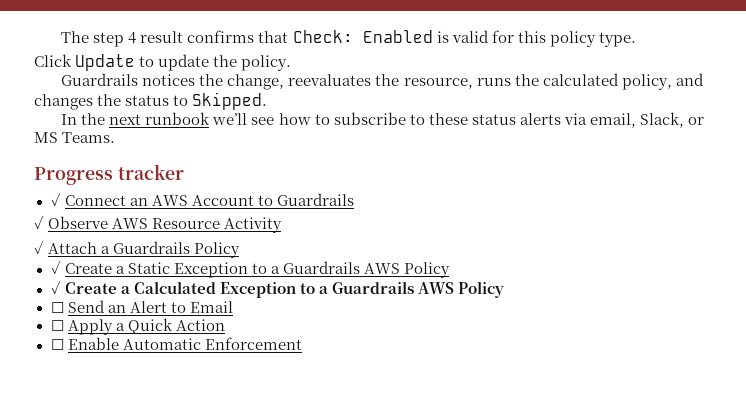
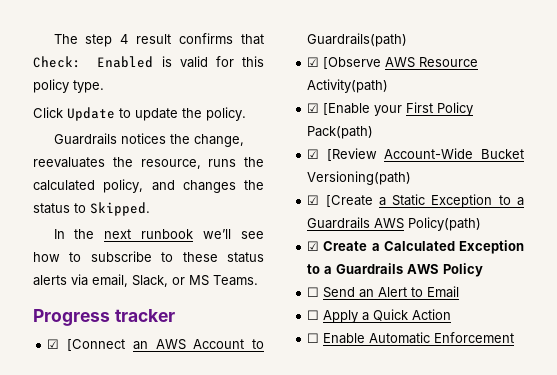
- ✓ Connect an AWS Account to Guardrails
- ✓ Observe AWS Resource Activity
- ✓ Attach a Guardrails Policy
- ✓ Create a Static Exception to a Guardrails AWS Policy
- ✓ Create a Calculated Exception to a Guardrails AWS Policy
+ ☑ [Connect an AWS Account to Guardrails(path)
+ ☑ [Observe AWS Resource Activity(path)
+ ☑ [Enable your First Policy Pack(path)
+ ☑ [Review Account-Wide Bucket Versioning(path)
+ ☑ [Create a Static Exception to a Guardrails AWS Policy(path)
+ ☑ Create a Calculated Exception to a Guardrails AWS Policy

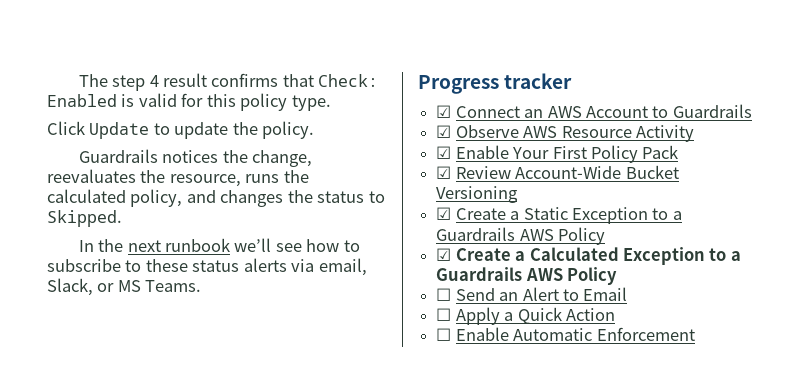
- ☑ [Connect an AWS Account to Guardrails(path)
- ☑ [Observe AWS Resource Activity(path)
- ☑ [Enable your First Policy Pack(path)
- ☑ [Review Account-Wide Bucket Versioning(path)
- ☑ [Create a Static Exception to a Guardrails AWS Policy(path)
+ ☑ Connect an AWS Account to Guardrails
+ ☑ Observe AWS Resource Activity
+ ☑ Enable Your First Policy Pack
+ ☑ Review Account-Wide Bucket Versioning
+ ☑ Create a Static Exception to a Guardrails AWS Policy

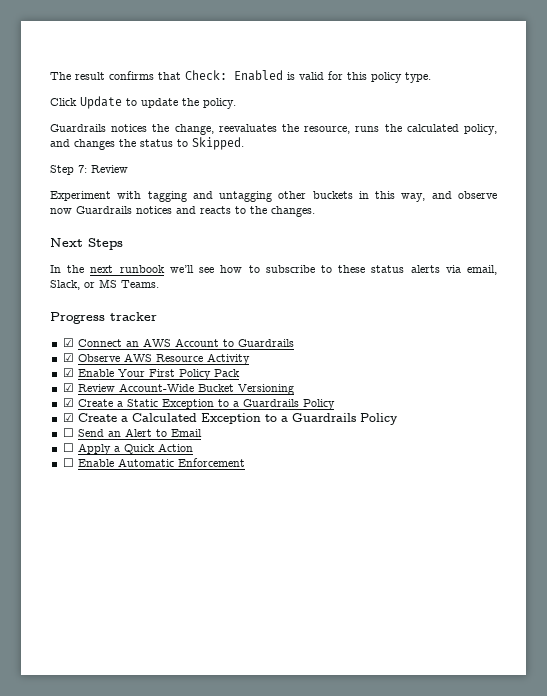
- The step 4 result confirms that Check: Enabled is valid for this policy type.
+ The result confirms that Check: Enabled is valid for this policy type.
+ Step 7: Review
+ Experiment with tagging and untagging other buckets in this way, and observe now Guardrails notices and reacts to the changes.
+ Next Steps
- ☑ Create a Static Exception to a Guardrails AWS Policy
+ ☑ Create a Static Exception to a Guardrails Policy
- ☑ Create a Calculated Exception to a Guardrails AWS Policy
+ ☑ Create a Calculated Exception to a Guardrails Policy

